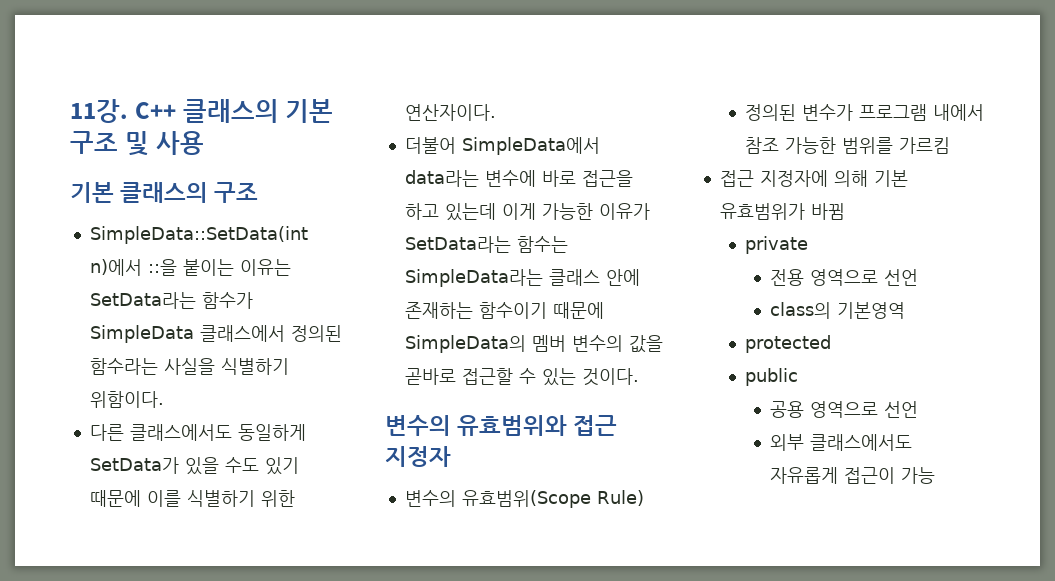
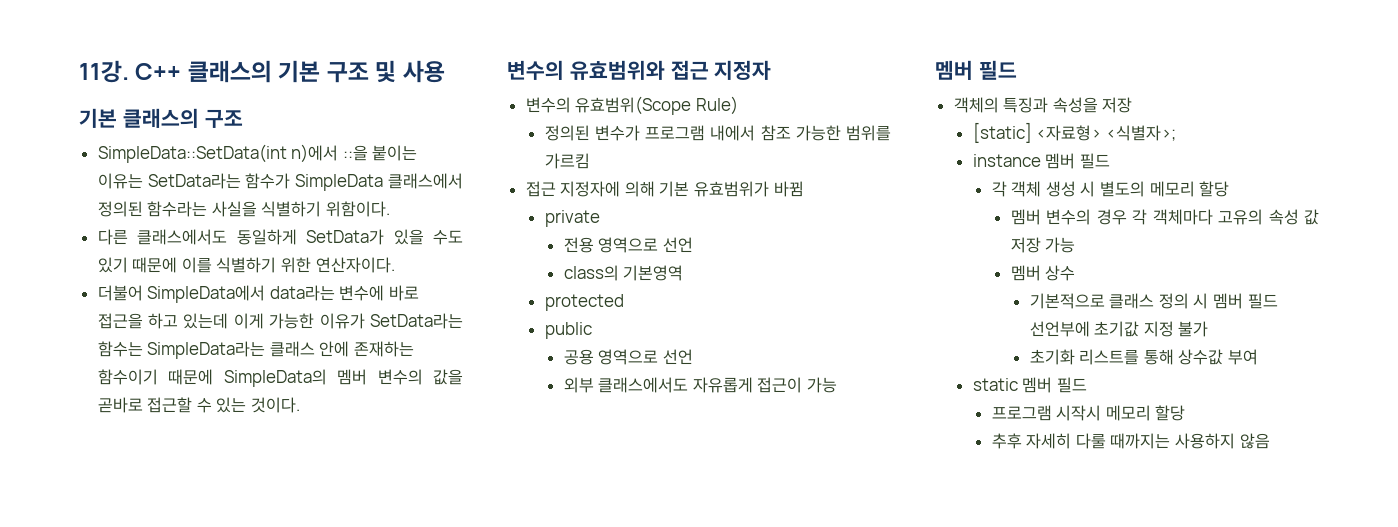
  외부 클래스에서도 자유롭게 접근이 가능
+ 멤버 필드
+ 객체의 특징과 속성을 저장
+ [static] <자료형> <식별자>;
+ instance 멤버 필드
+ 각 객체 생성 시 별도의 메모리 할당
+ 멤버 변수의 경우 각 객체마다 고유의 속성 값 저장 가능
+ 멤버 상수
+ 기본적으로 클래스 정의 시 멤버 필드 선언부에 초기값 지정 불가
+ 초기화 리스트를 통해 상수값 부여
+ static 멤버 필드
+ 프로그램 시작시 메모리 할당
+ 추후 자세히 다룰 때까지는 사용하지 않음

